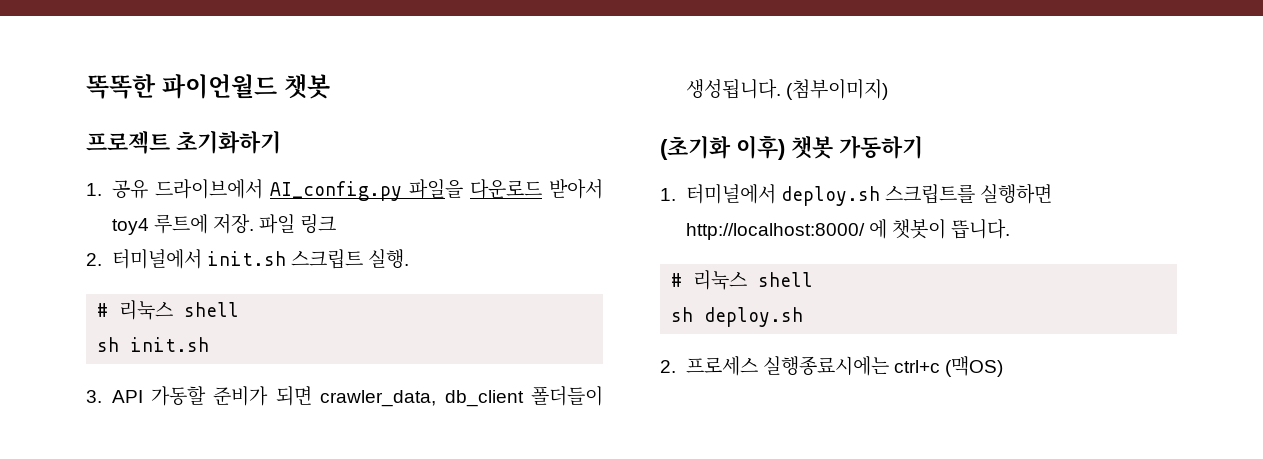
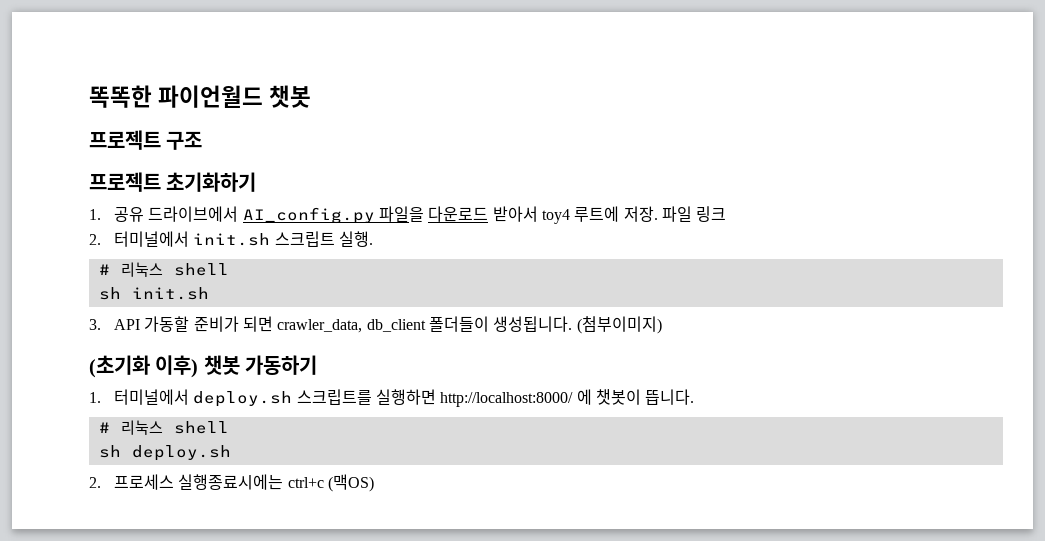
+ 프로젝트 구조

